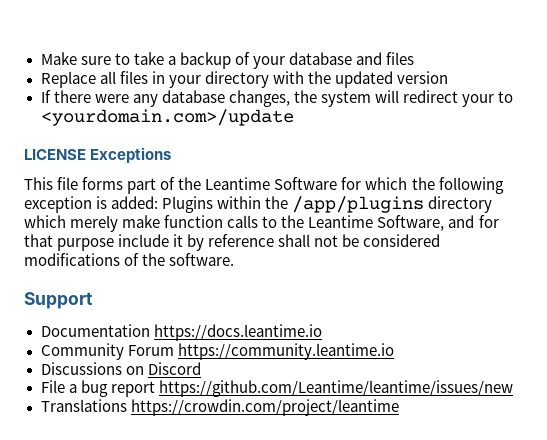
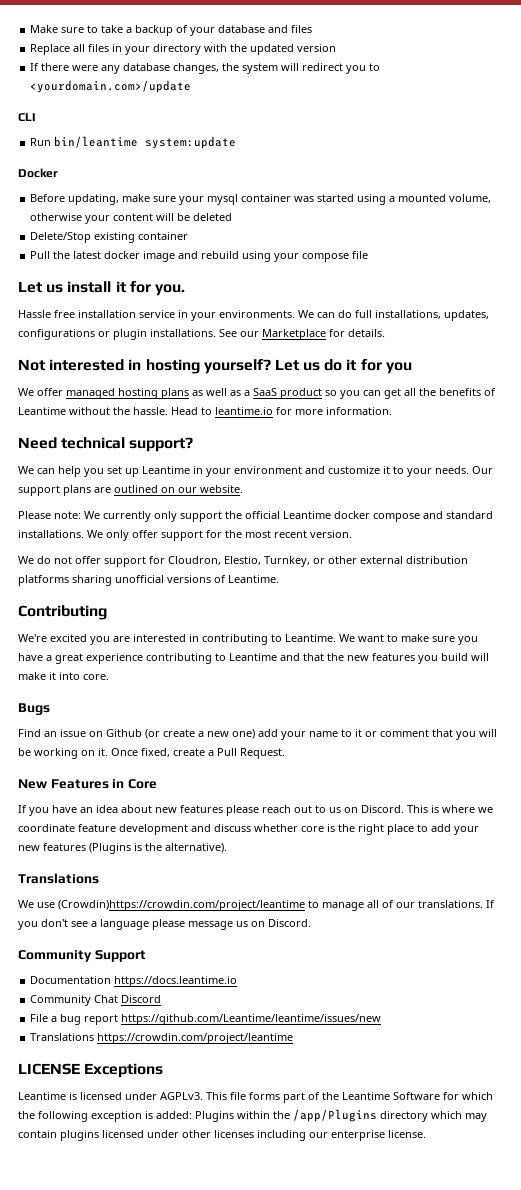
- If there were any database changes, the system will redirect your to <yourdomain.com>/update
+ If there were any database changes, the system will redirect you to <yourdomain.com>/update
- LICENSE Exceptions
- This file forms part of the Leantime Software for which the following exception is added: Plugins within the /app/plugins directory which merely make function calls to the Leantime Software, and for that purpose include it by reference shall not be considered modifications of the software.
- Support
+ CLI
+ Run bin/leantime system:update
+ Docker
+ Before updating, make sure your mysql container was started using a mounted volume, otherwise your content will be deleted
+ Delete/Stop existing container
+ Pull the latest docker image and rebuild using your compose file
+ Let us install it for you.
+ Hassle free installation service in your environments. We can do full installations, updates, configurations or plugin installations. See our Marketplace for details.
+ Not interested in hosting yourself? Let us do it for you
+ We offer managed hosting plans as well as a SaaS product so you can get all the benefits of Leantime without the hassle. Head to leantime.io for more information.
+ Need technical support?
+ We can help you set up Leantime in your environment and customize it to your needs. Our support plans are outlined on our website.
+ Please note: We currently only support the official Leantime docker compose and standard installations. We only offer support for the most recent version.
+ We do not offer support for Cloudron, Elestio, Turnkey, or other external distribution platforms sharing unofficial versions of Leantime.
+ Contributing
+ We're excited you are interested in contributing to Leantime. We want to make sure you have a great experience contributing to Leantime and that the new features you build will make it into core.
+ Bugs
+ Find an issue on Github (or create a new one) add your name to it or comment that you will be working on it. Once fixed, create a Pull Request.
+ New Features in Core
+ If you have an idea about new features please reach out to us on Discord. This is where we coordinate feature development and discuss whether core is the right place to add your new features (Plugins is the alternative).
+ Translations
+ We use (Crowdin)https://crowdin.com/project/leantime to manage all of our translations. If you don't see a language please message us on Discord.
+ Community Support
  Documentation https://docs.leantime.io
- Community Forum https://community.leantime.io
- Discussions on Discord
+ Community Chat Discord
  File a bug report https://github.com/Leantime/leantime/issues/new
  Translations https://crowdin.com/project/leantime
+ LICENSE Exceptions
+ Leantime is licensed under AGPLv3. This file forms part of the Leantime Software for which the following exception is added: Plugins within the /app/Plugins directory which may contain plugins licensed under other licenses including our enterprise license.

